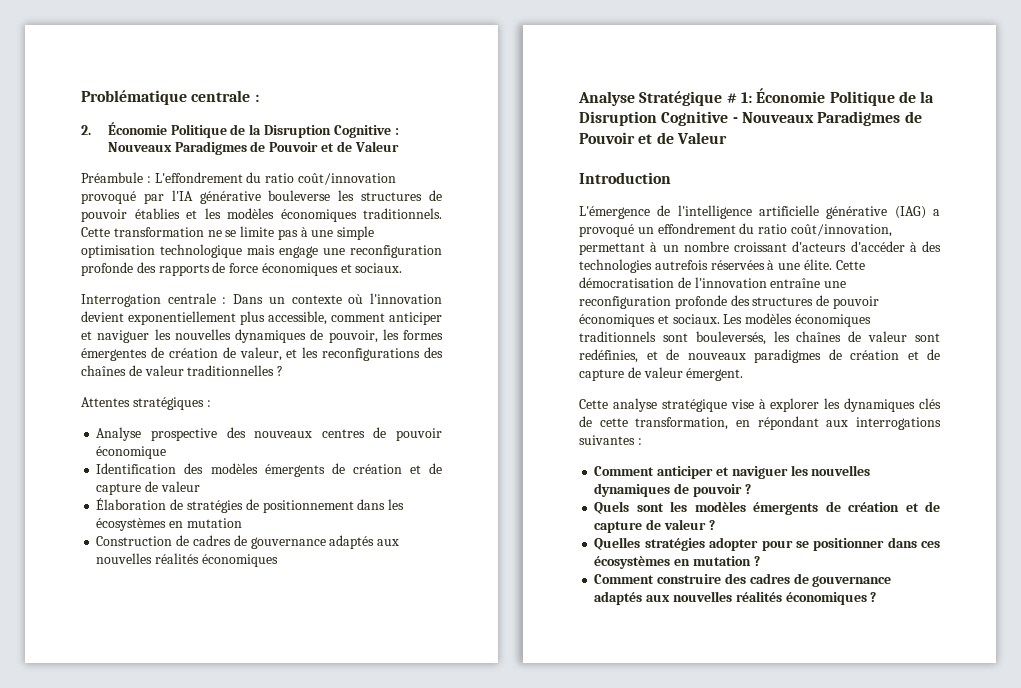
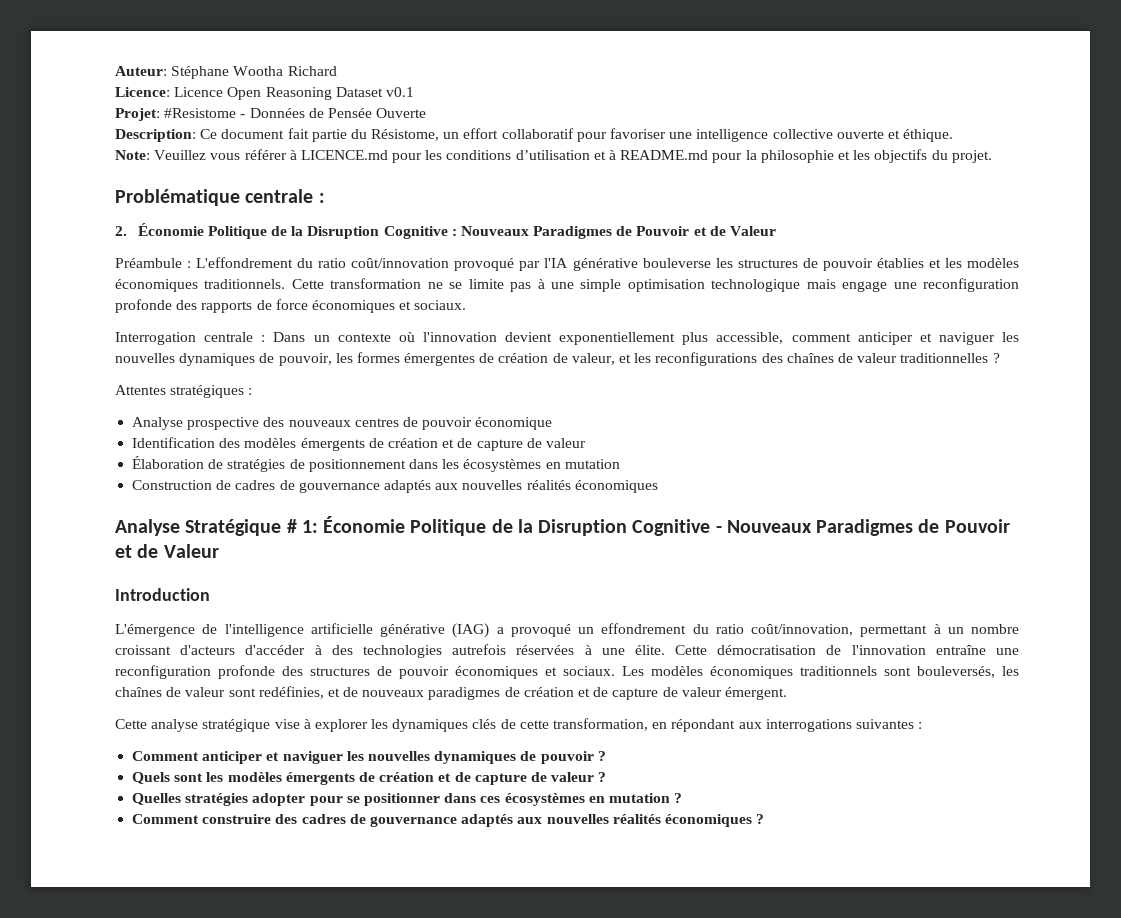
+ Auteur: Stéphane Wootha Richard
+ Licence: Licence Open Reasoning Dataset v0.1
+ Projet: #Resistome - Données de Pensée Ouverte
+ Description: Ce document fait partie du Résistome, un effort collaboratif pour favoriser une intelligence collective ouverte et éthique.
+ Note: Veuillez vous référer à LICENCE.md pour les conditions d’utilisation et à README.md pour la philosophie et les objectifs du projet.

